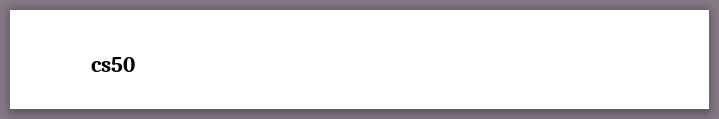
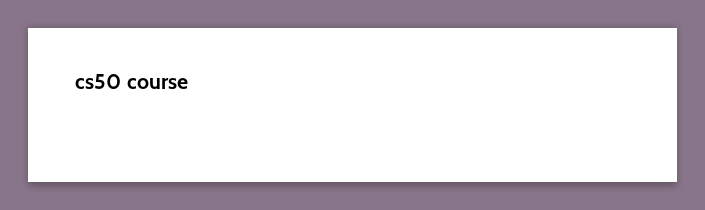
- cs50
+ cs50 course

